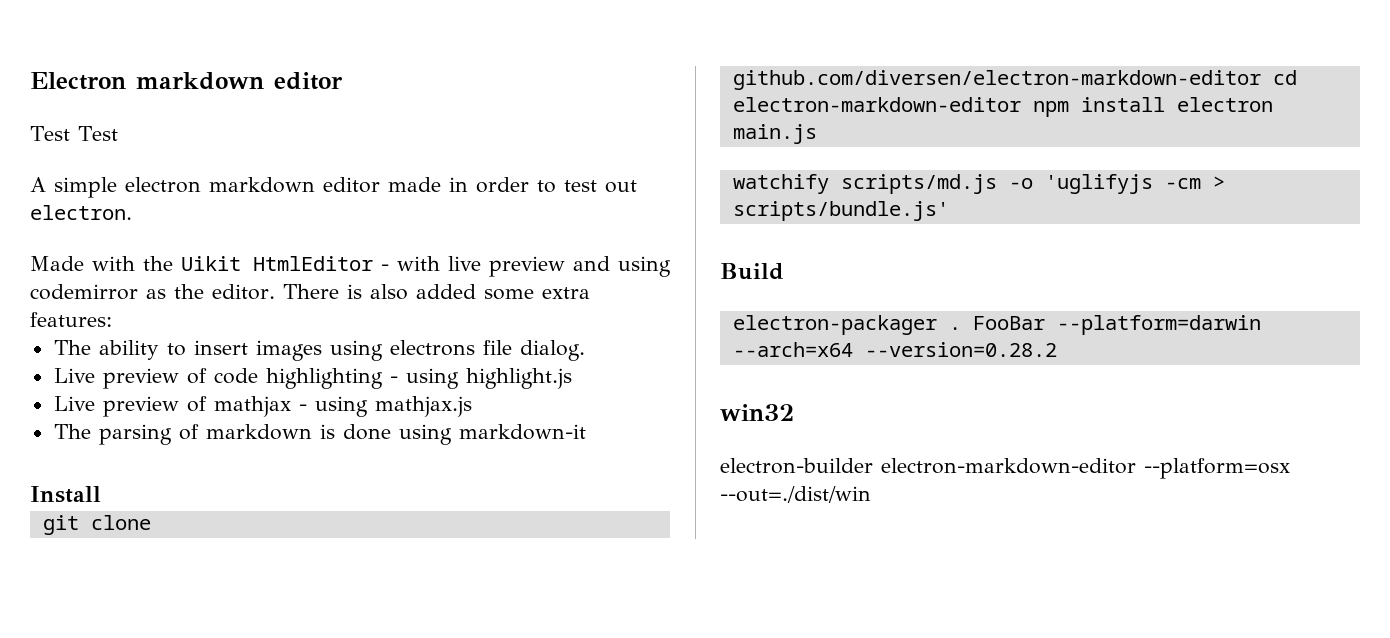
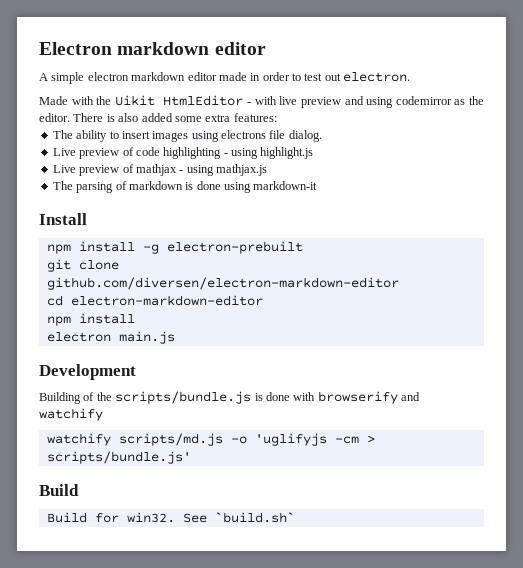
- Test Test
+ npm install -g electron-prebuilt
- git clone github.com/diversen/electron-markdown-editor cd electron-markdown-editor npm install electron main.js
+ git clone github.com/diversen/electron-markdown-editor
+ cd electron-markdown-editor
+ npm install
+ electron main.js
+ Development
+ Building of the scripts/bundle.js is done with browserify and watchify
- electron-packager . FooBar --platform=darwin --arch=x64 --version=0.28.2
- win32
- electron-builder electron-markdown-editor --platform=osx --out=./dist/win
+ Build for win32. See `build.sh`

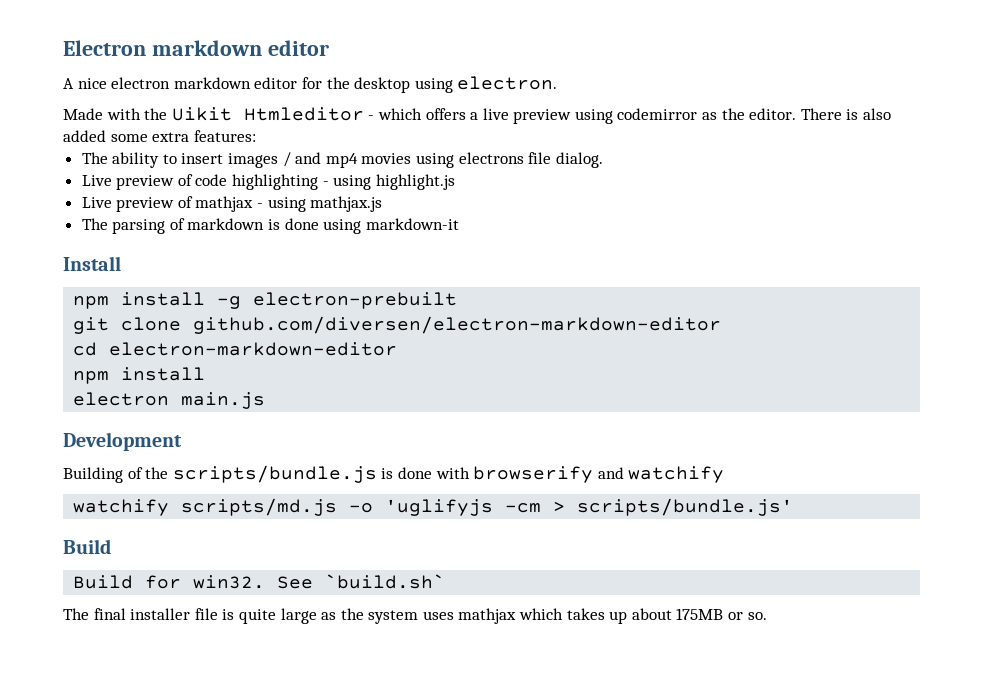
- A simple electron markdown editor made in order to test out electron.
+ A nice electron markdown editor for the desktop using electron.
- Made with the Uikit HtmlEditor - with live preview and using codemirror as the editor.
+ Made with the Uikit Htmleditor - which offers a live preview using codemirror as the editor.
- The ability to insert images using electrons file dialog.
+ The ability to insert images / and mp4 movies using electrons file dialog.
+ The final installer file is quite large as the system uses mathjax which takes up about 175MB or so.

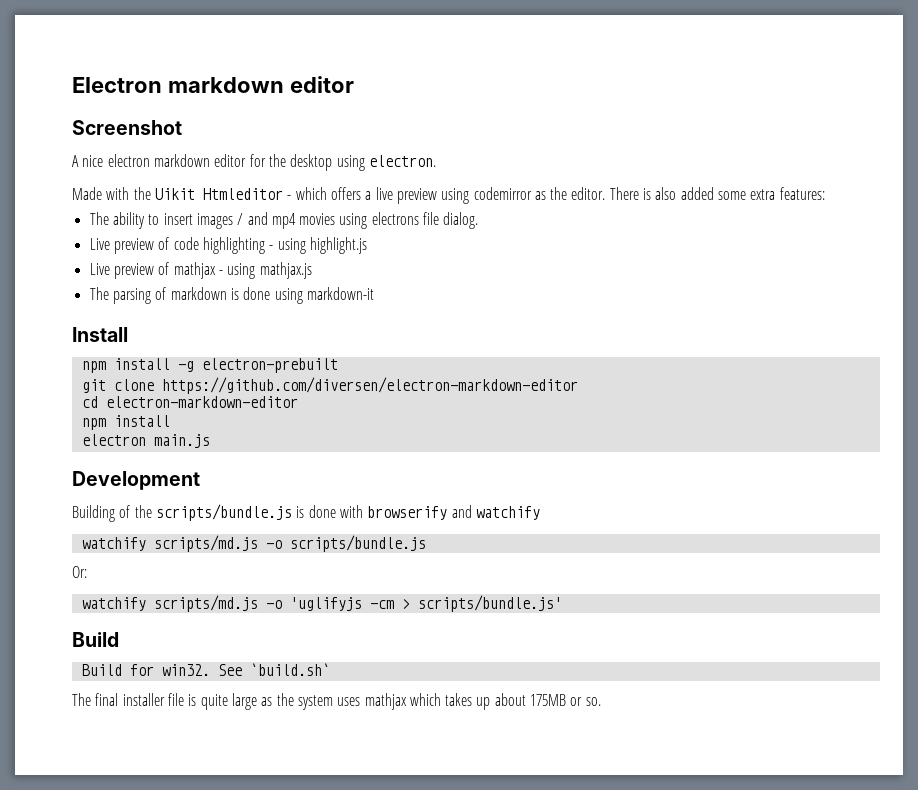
+ Screenshot
- git clone github.com/diversen/electron-markdown-editor
+ git clone https://github.com/diversen/electron-markdown-editor
+ watchify scripts/md.js -o scripts/bundle.js
+ Or:

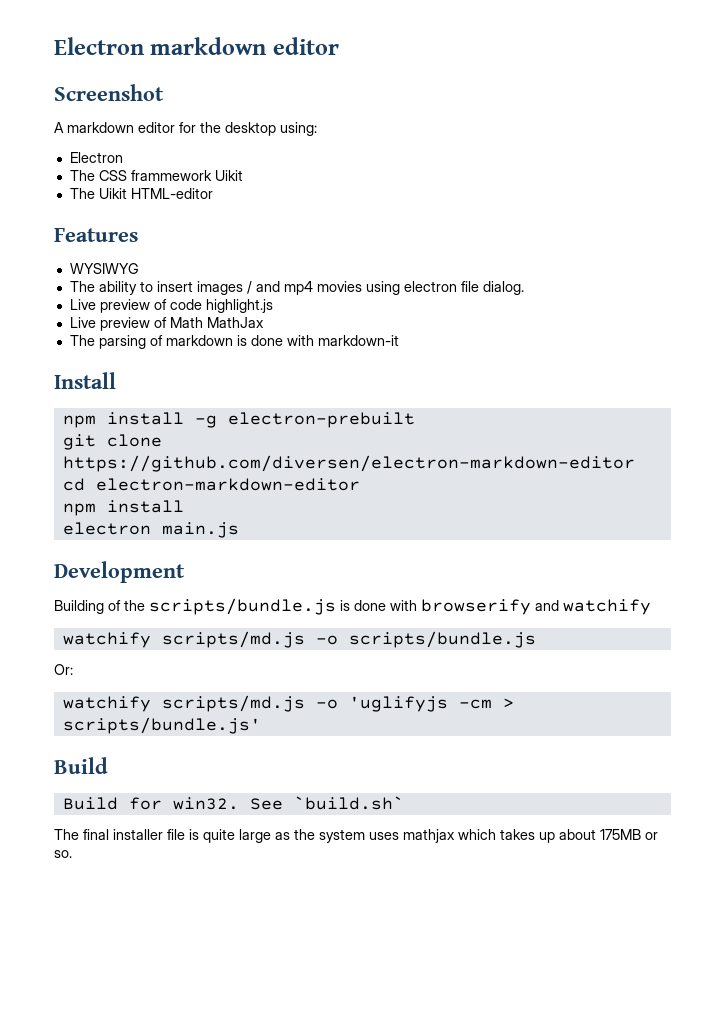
- A nice electron markdown editor for the desktop using electron.
- Made with the Uikit Htmleditor - which offers a live preview using codemirror as the editor. There is also added some extra features:
+ A markdown editor for the desktop using:
+ Electron
+ The CSS frammework Uikit
+ The Uikit HTML-editor
+ Features
+ WYSIWYG
- The ability to insert images / and mp4 movies using electrons file dialog.
+ The ability to insert images / and mp4 movies using electron file dialog.
- Live preview of code highlighting - using highlight.js
+ Live preview of code highlight.js
- Live preview of mathjax - using mathjax.js
+ Live preview of Math MathJax
- The parsing of markdown is done using markdown-it
+ The parsing of markdown is done with markdown-it

